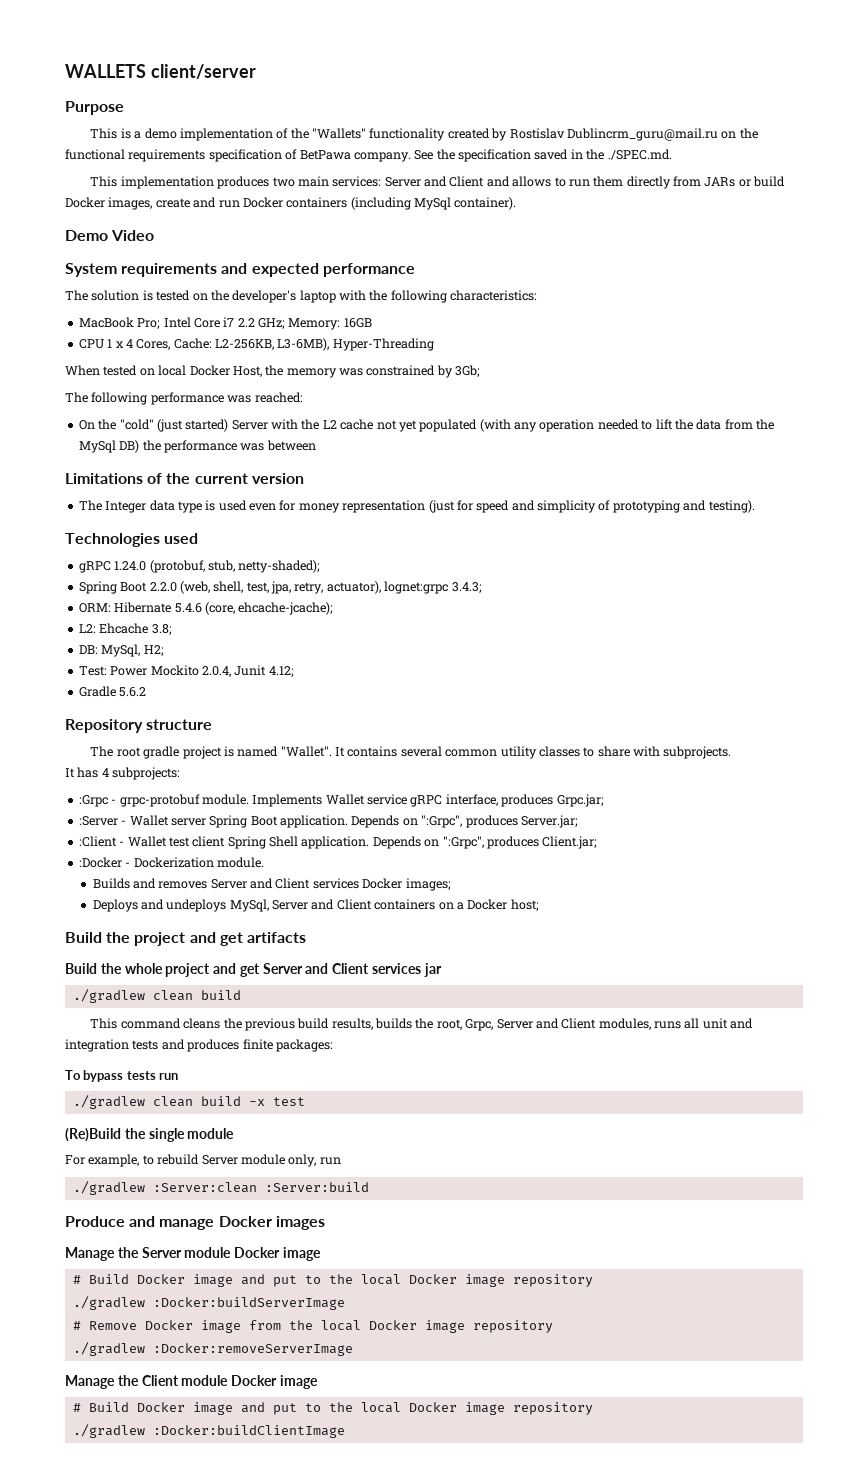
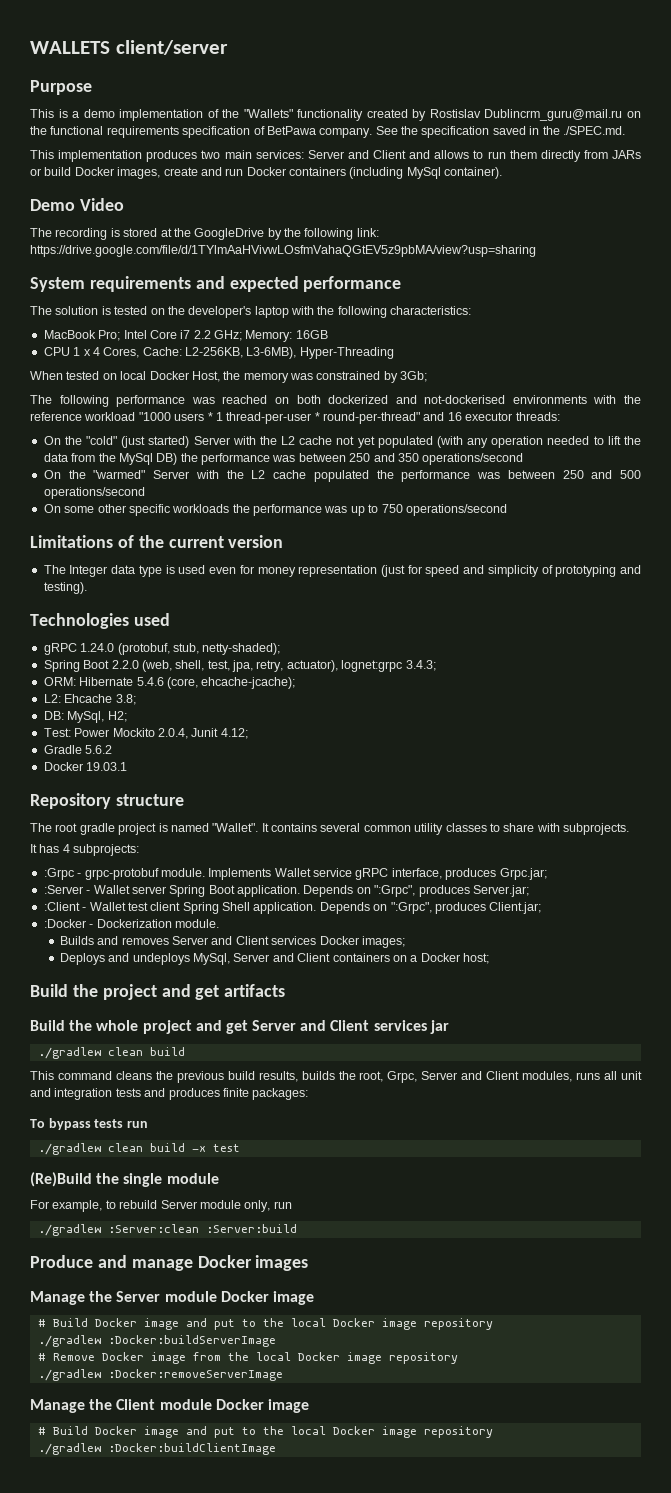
+ The recording is stored at the GoogleDrive by the following link: https://drive.google.com/file/d/1TYlmAaHVivwLOsfmVahaQGtEV5z9pbMA/view?usp=sharing
- The following performance was reached:
+ The following performance was reached on both dockerized and not-dockerised environments with the reference workload "1000 users * 1 thread-per-user * round-per-thread" and 16 executor threads:
- On the "cold" (just started) Server with the L2 cache not yet populated (with any operation needed to lift the data from the MySql DB) the performance was between
+ On the "cold" (just started) Server with the L2 cache not yet populated (with any operation needed to lift the data from the MySql DB) the performance was between 250 and 350 operations/second
+ On the "warmed" Server with the L2 cache populated the performance was between 250 and 500 operations/second
+ On some other specific workloads the performance was up to 750 operations/second
+ Docker 19.03.1

